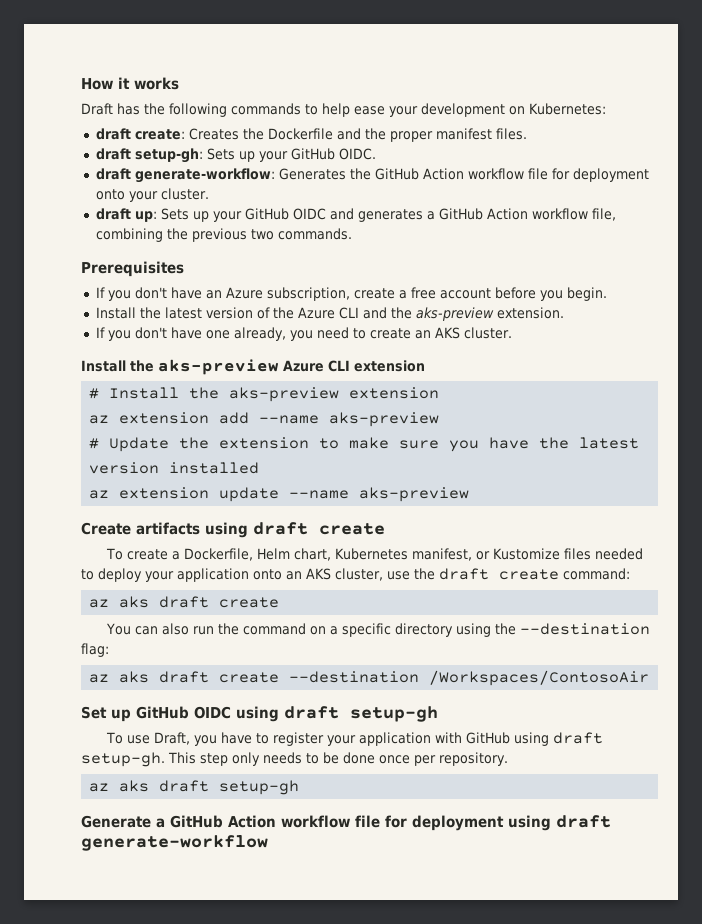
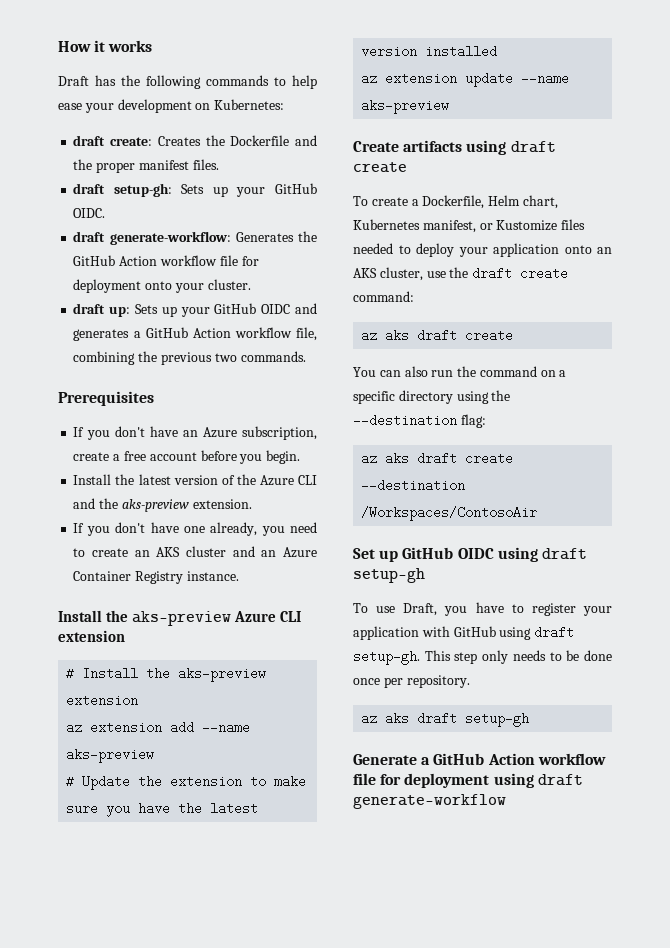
- If you don't have one already, you need to create an AKS cluster.
+ If you don't have one already, you need to create an AKS cluster and an Azure Container Registry instance.

